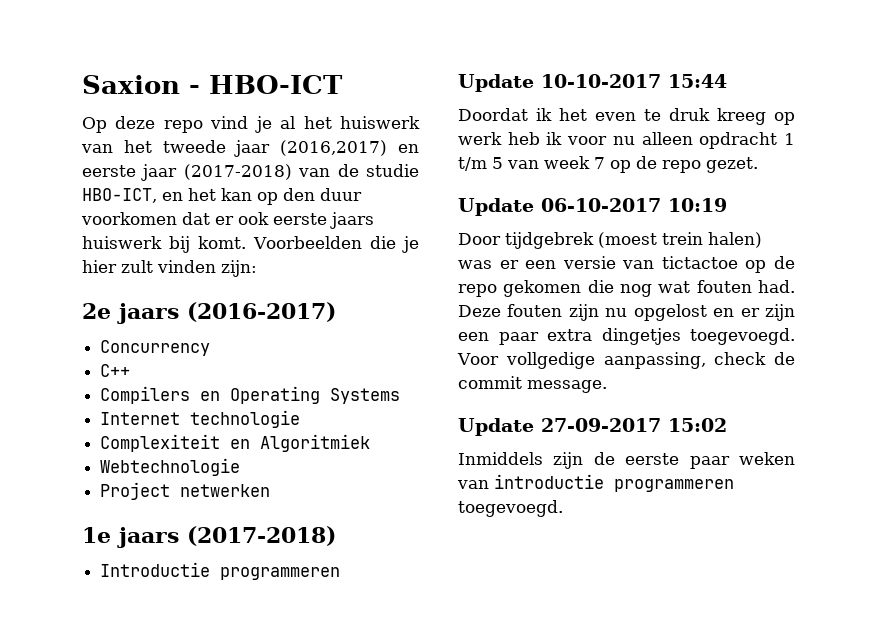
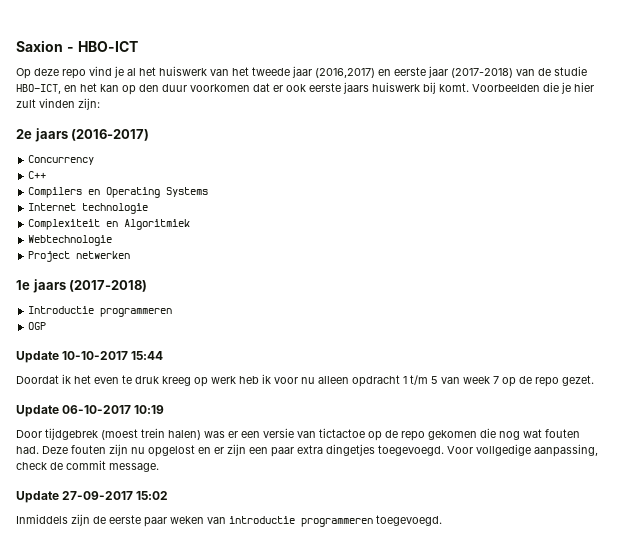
+ OGP

